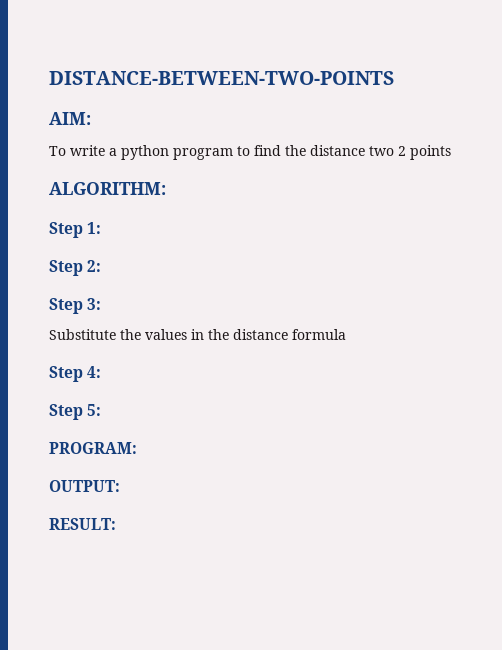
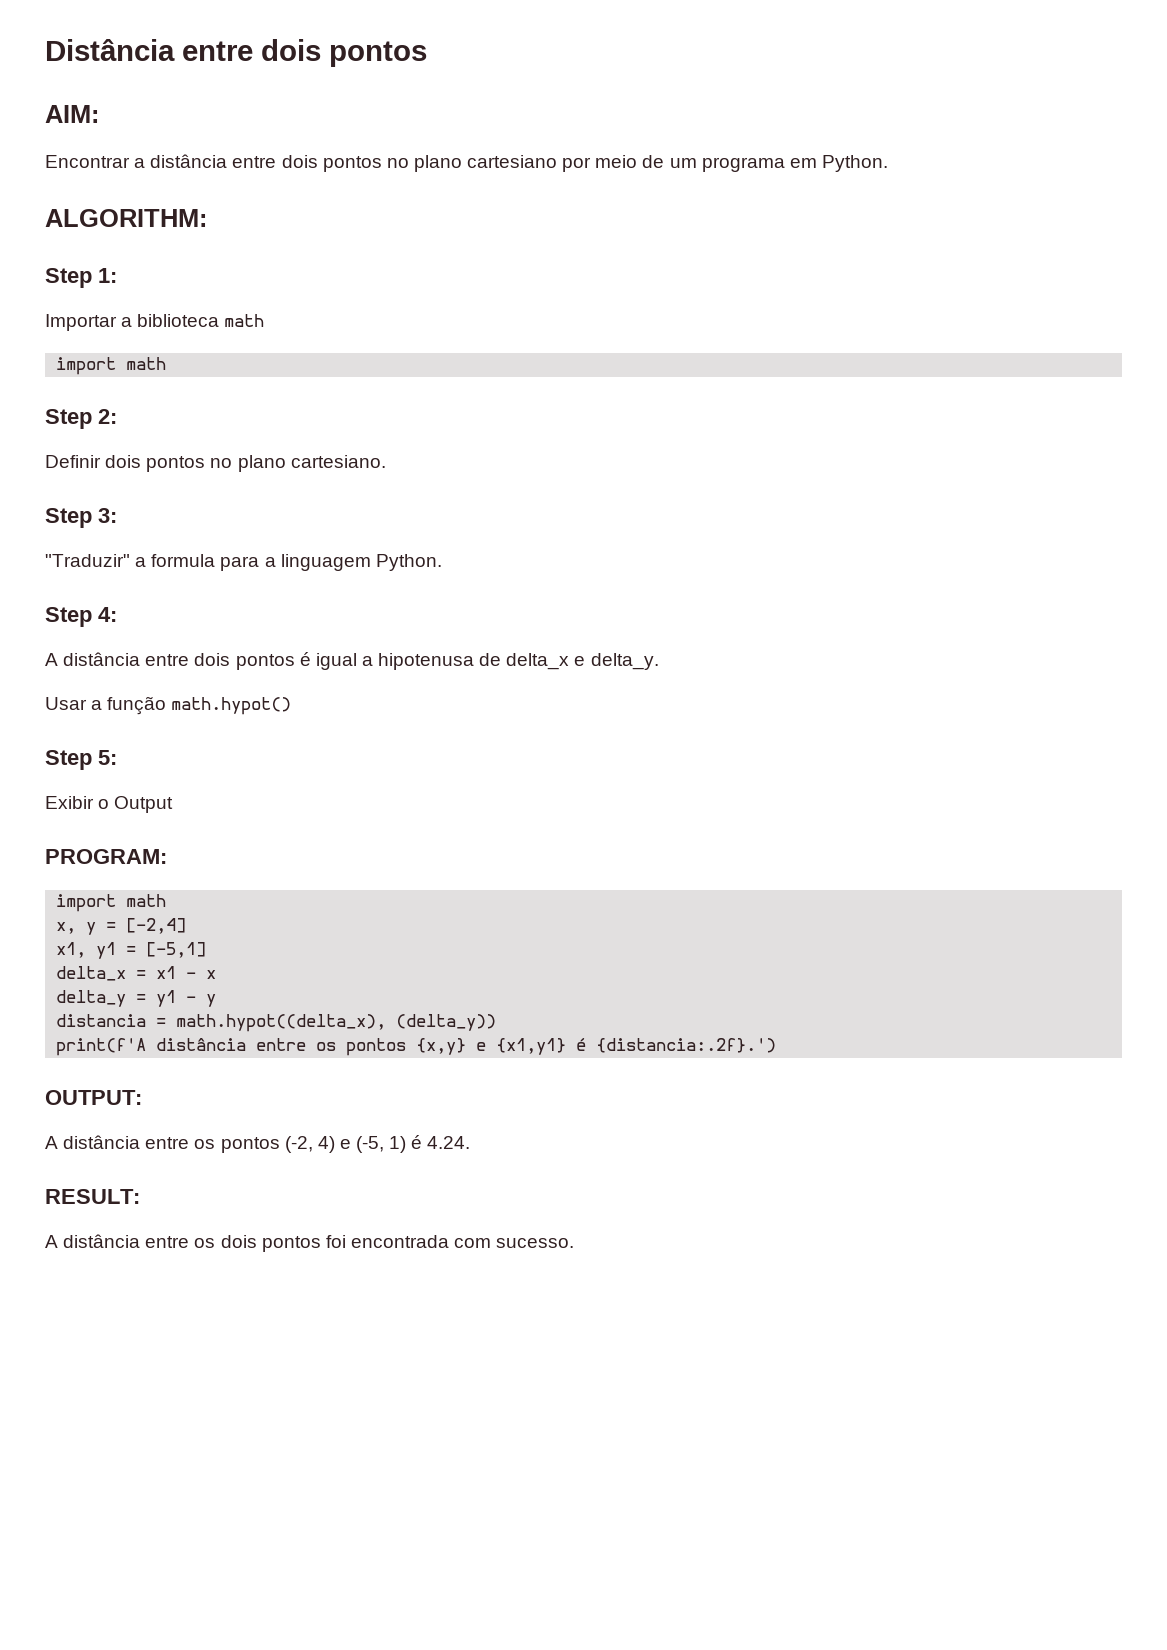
- DISTANCE-BETWEEN-TWO-POINTS
+ Distância entre dois pontos
  AIM:
- To write a python program to find the distance two 2 points
+ Encontrar a distância entre dois pontos no plano cartesiano por meio de um programa em Python.
  ALGORITHM:
  Step 1:
+ Importar a biblioteca math
+ import math
  Step 2:
+ Definir dois pontos no plano cartesiano.
  Step 3:
- Substitute the values in the distance formula
+ "Traduzir" a formula para a linguagem Python.
  Step 4:
+ A distância entre dois pontos é igual a hipotenusa de delta_x e delta_y.
+ Usar a função math.hypot()
  Step 5:
+ Exibir o Output
  PROGRAM:
+ import math
+ x, y = [-2,4]
+ x1, y1 = [-5,1]
+ delta_x = x1 - x
+ delta_y = y1 - y
+ distancia = math.hypot((delta_x), (delta_y))
+ print(f'A distância entre os pontos {x,y} e {x1,y1} é {distancia:.2f}.')
  OUTPUT:
+ A distância entre os pontos (-2, 4) e (-5, 1) é 4.24.
  RESULT:
+ A distância entre os dois pontos foi encontrada com sucesso.

